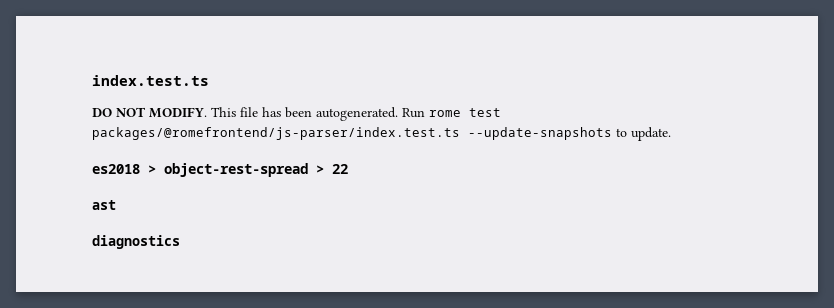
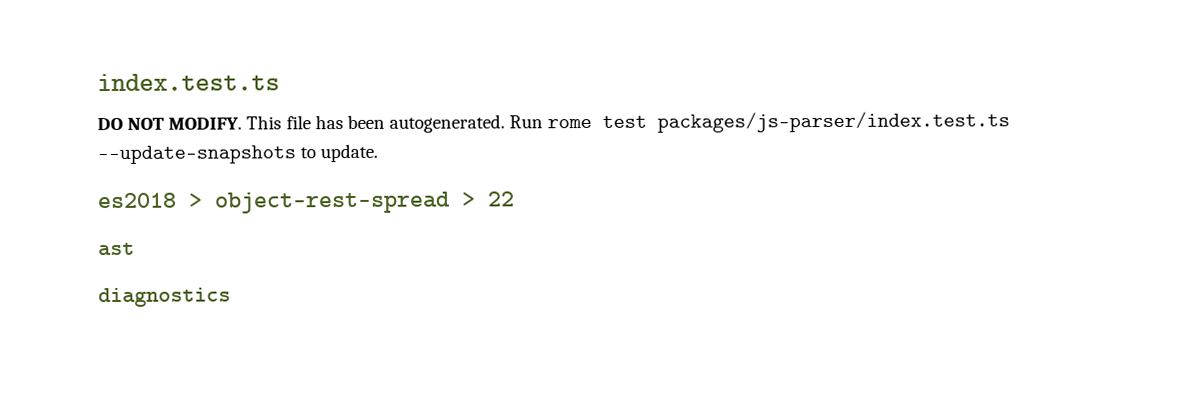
- Run rome test packages/@romefrontend/js-parser/index.test.ts --update-snapshots to update.
+ Run rome test packages/js-parser/index.test.ts --update-snapshots to update.

